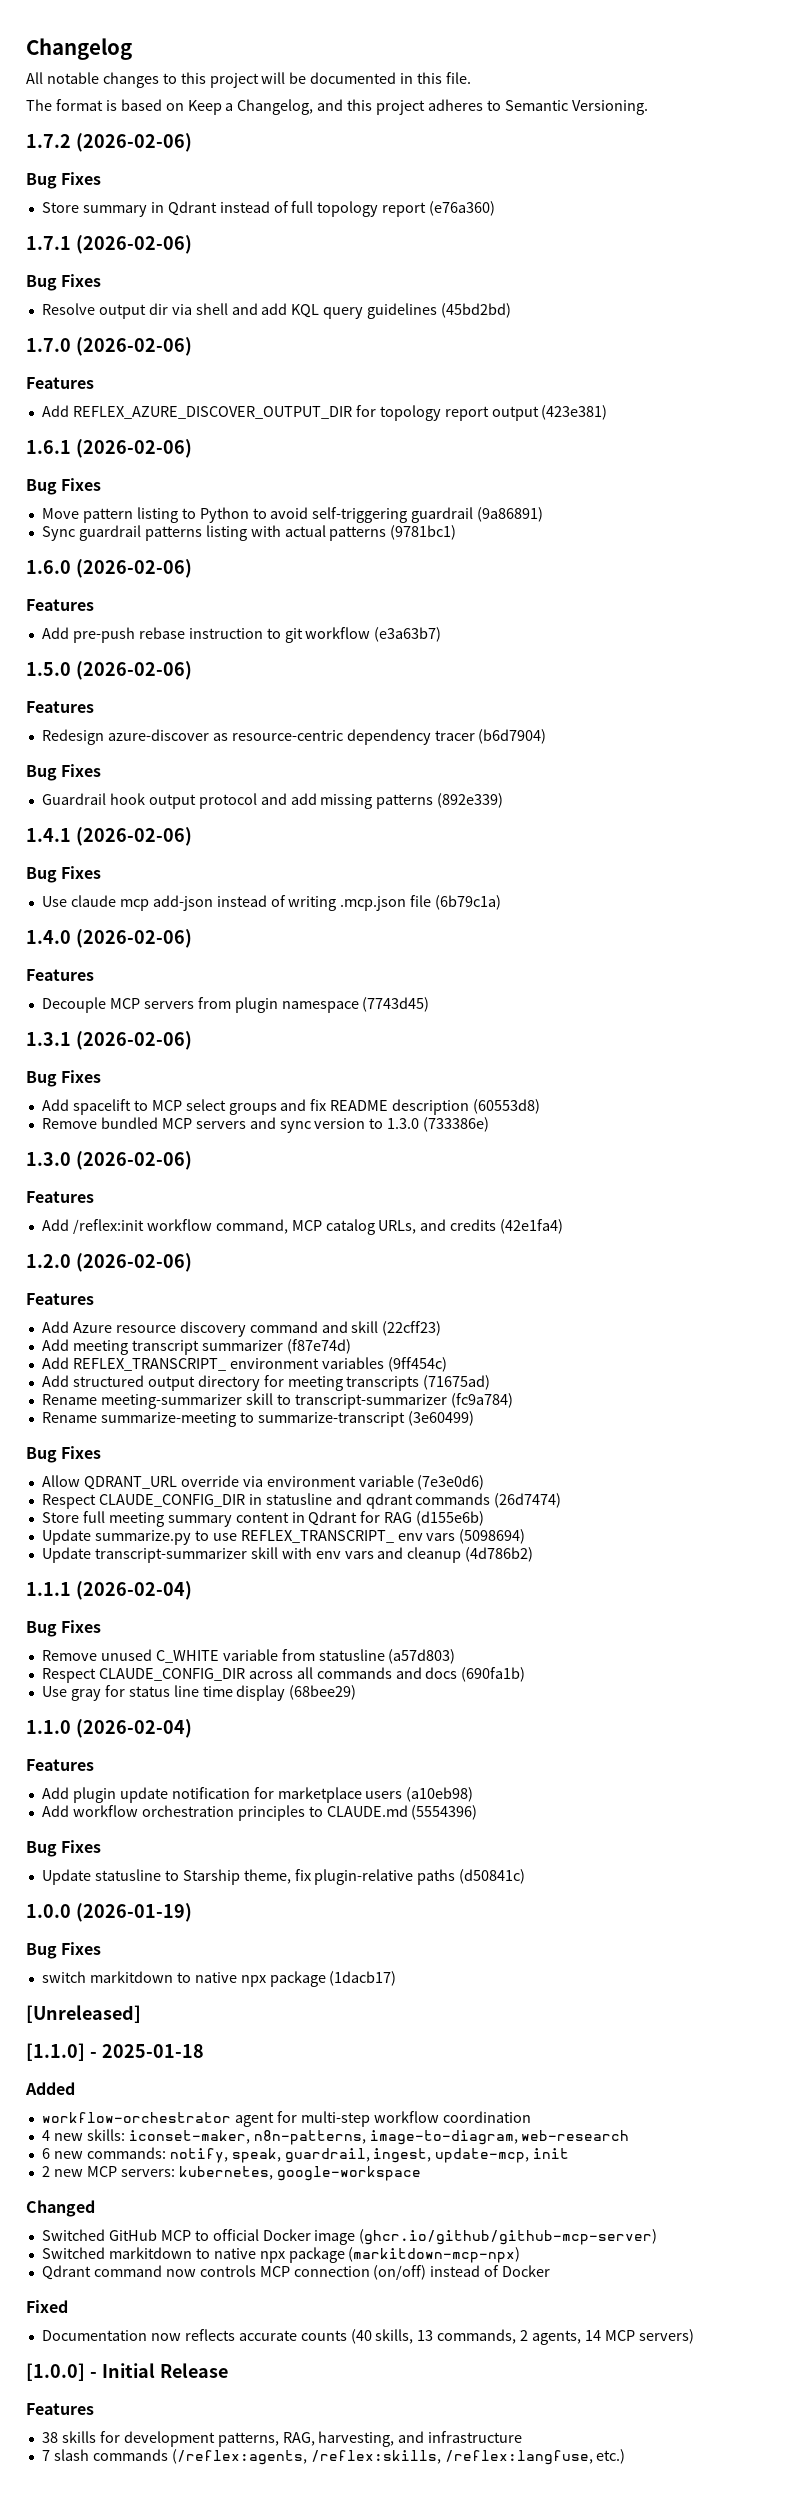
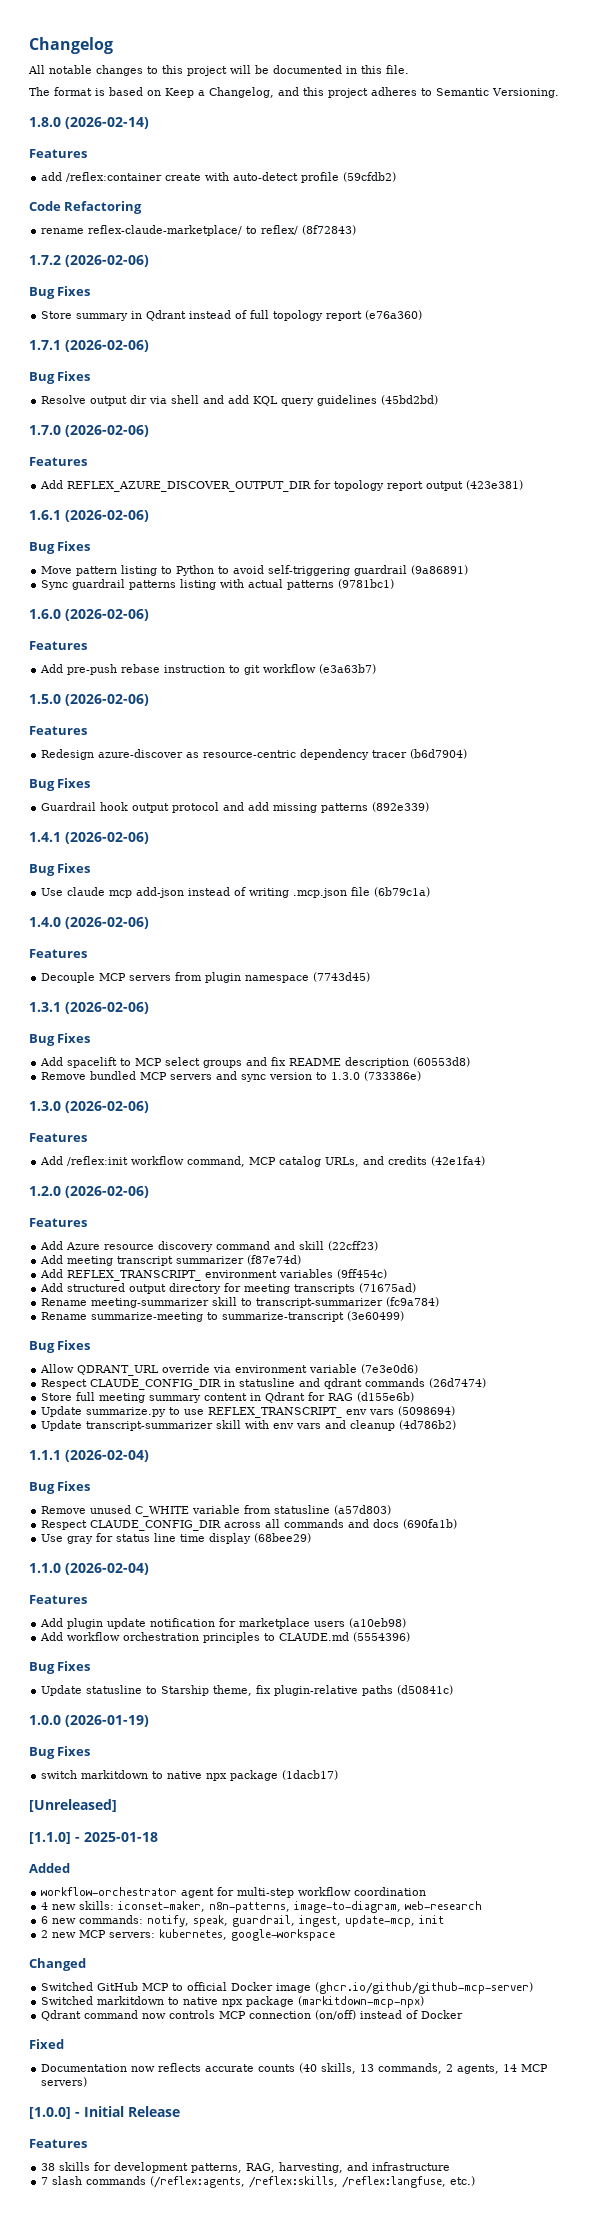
+ 1.8.0 (2026-02-14)
+ Features
+ add /reflex:container create with auto-detect profile (59cfdb2)
+ Code Refactoring
+ rename reflex-claude-marketplace/ to reflex/ (8f72843)

